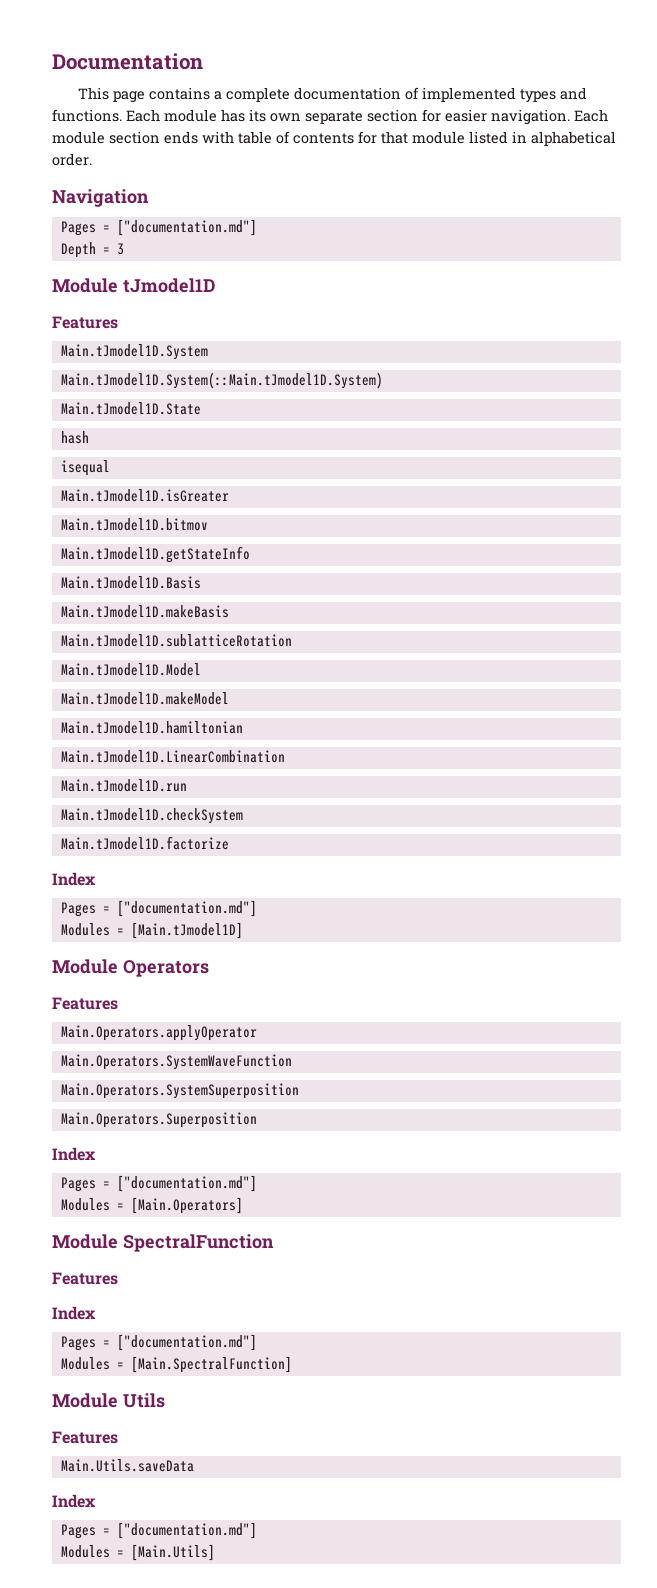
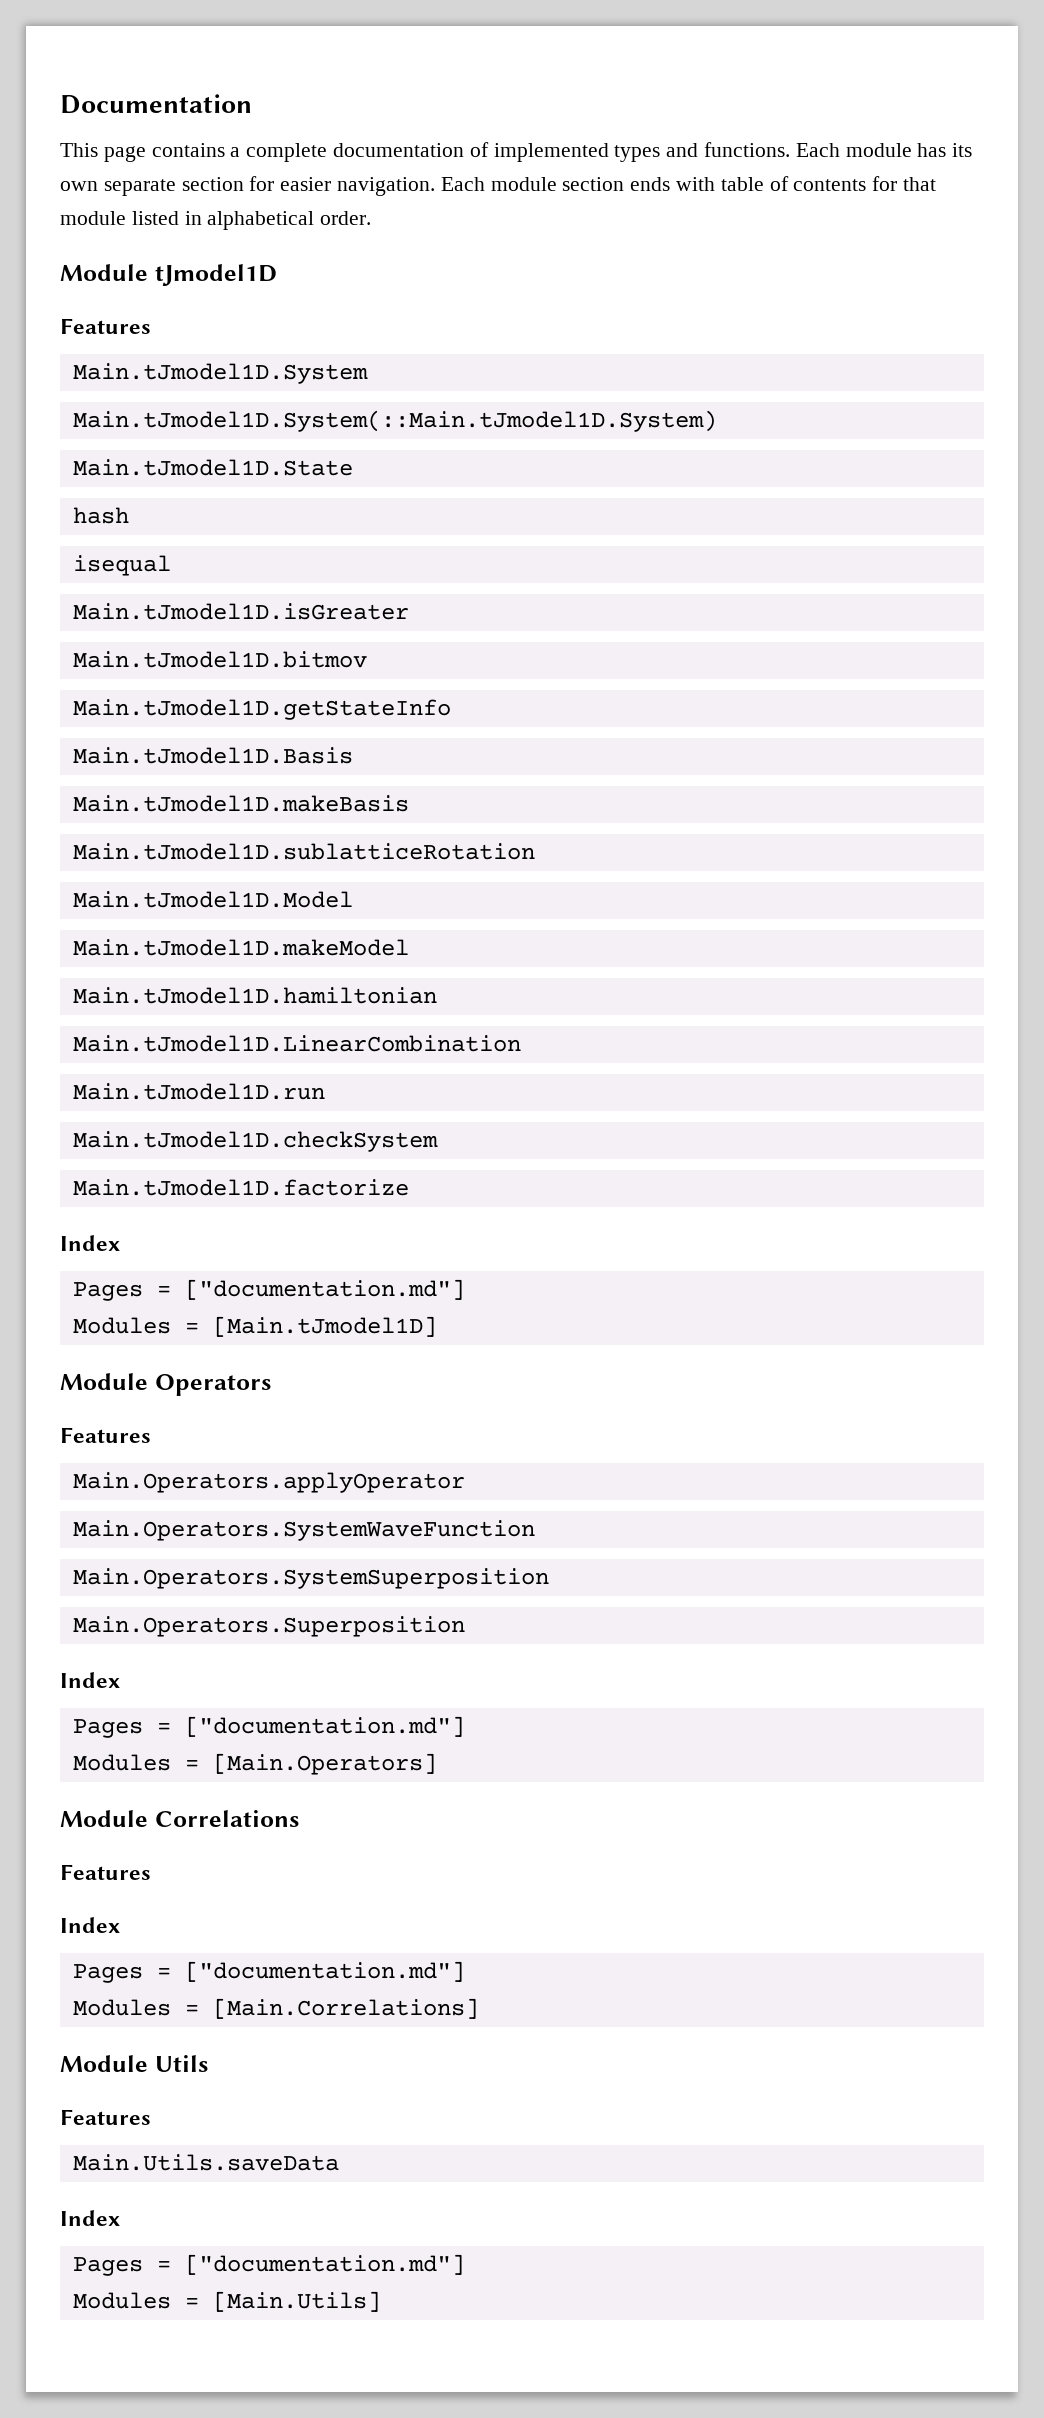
- Navigation
- Pages = ["documentation.md"]
- Depth = 3
- Module SpectralFunction
+ Module Correlations
- Modules = [Main.SpectralFunction]
+ Modules = [Main.Correlations]

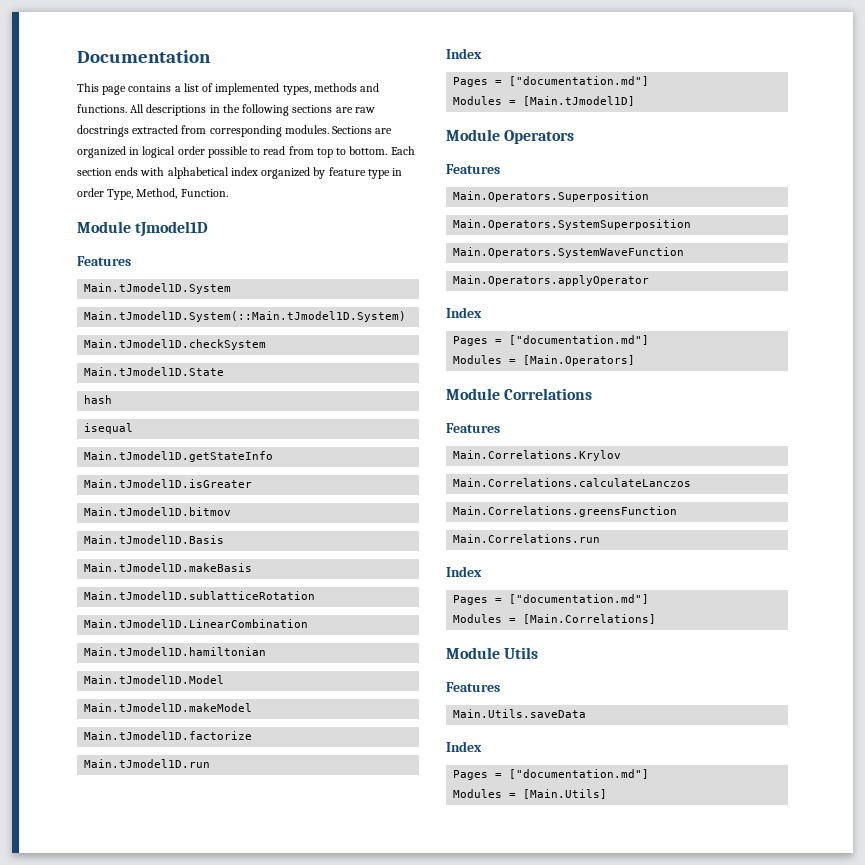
- This page contains a complete documentation of implemented types and functions. Each module has its own separate section for easier navigation. Each module section ends with table of contents for that module listed in alphabetical order.
+ This page contains a list of implemented types, methods and functions. All descriptions in the following sections are raw docstrings extracted from corresponding modules. Sections are organized in logical order possible to read from top to bottom. Each section ends with alphabetical index organized by feature type in order Type, Method, Function.
+ Main.tJmodel1D.checkSystem
+ Main.tJmodel1D.getStateInfo
- Main.tJmodel1D.getStateInfo
+ Main.tJmodel1D.LinearCombination
+ Main.tJmodel1D.hamiltonian
- Main.tJmodel1D.hamiltonian
- Main.tJmodel1D.LinearCombination
+ Main.tJmodel1D.factorize
- Main.tJmodel1D.checkSystem
- Main.tJmodel1D.factorize
- Main.Operators.applyOperator
+ Main.Operators.Superposition
+ Main.Operators.SystemSuperposition
- Main.Operators.SystemSuperposition
- Main.Operators.Superposition
+ Main.Operators.applyOperator
+ Main.Correlations.Krylov
+ Main.Correlations.calculateLanczos
+ Main.Correlations.greensFunction
+ Main.Correlations.run

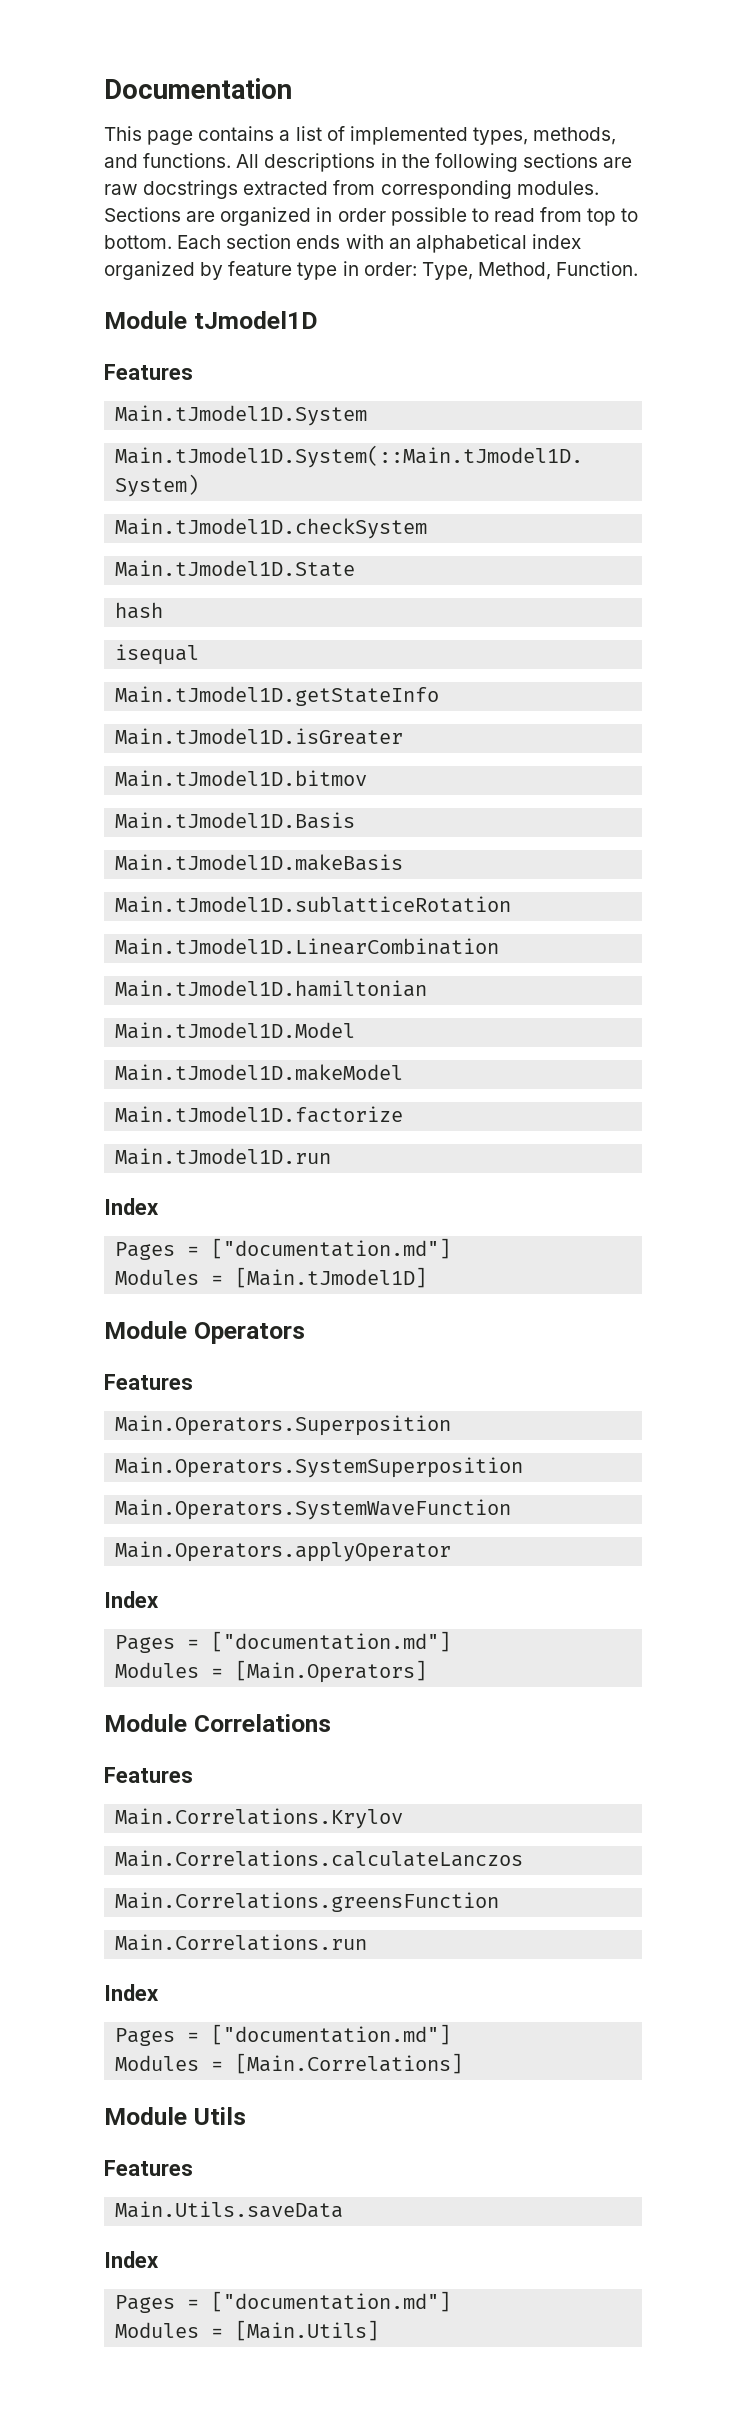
- This page contains a list of implemented types, methods and functions.
+ This page contains a list of implemented types, methods, and functions.
- Sections are organized in logical order possible to read from top to bottom.
+ Sections are organized in order possible to read from top to bottom.
- Each section ends with alphabetical index organized by feature type in order Type, Method, Function.
+ Each section ends with an alphabetical index organized by feature type in order: Type, Method, Function.

